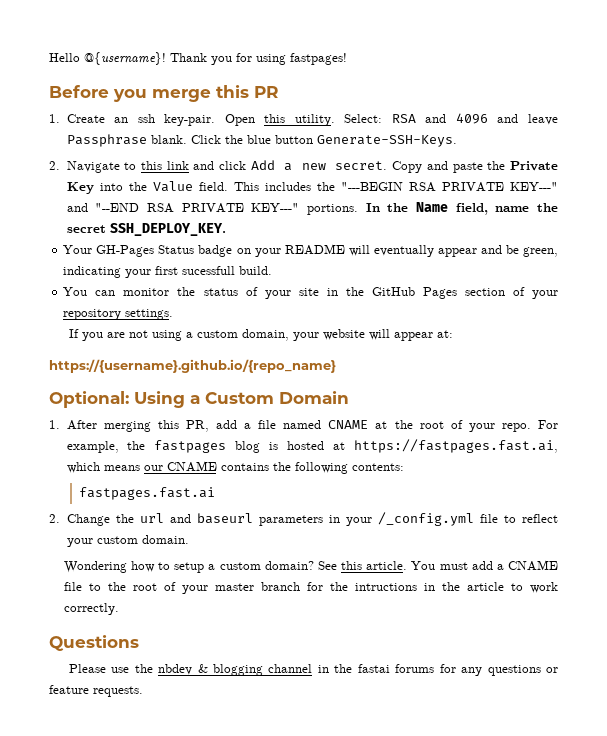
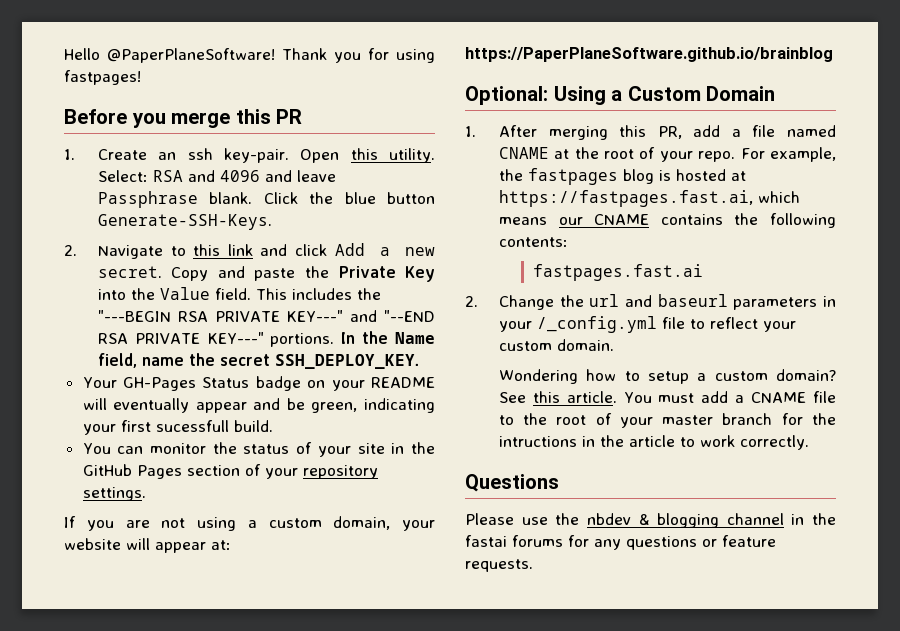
- Hello @{username}!
+ Hello @PaperPlaneSoftware!
- https://{username}.github.io/{repo_name}
+ https://PaperPlaneSoftware.github.io/brainblog

